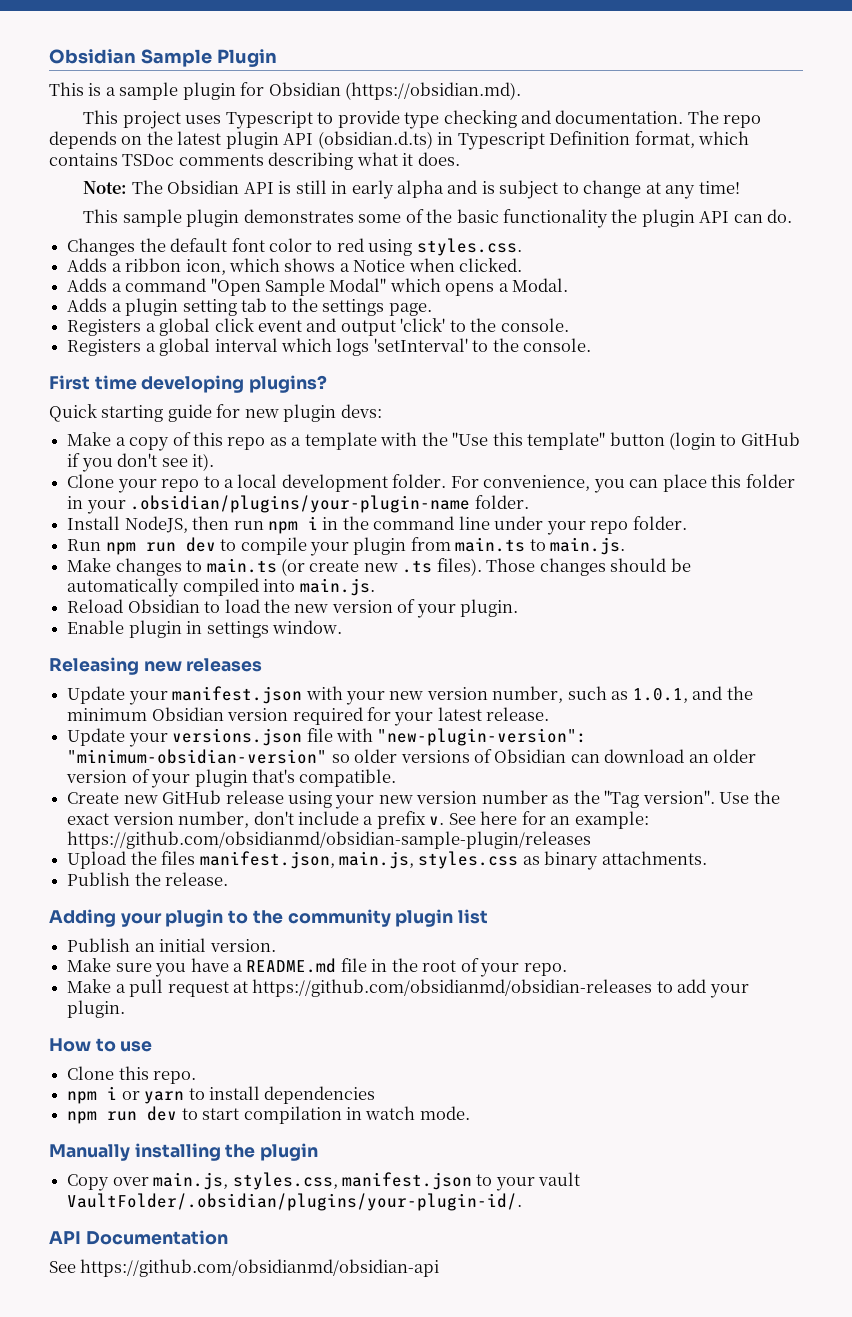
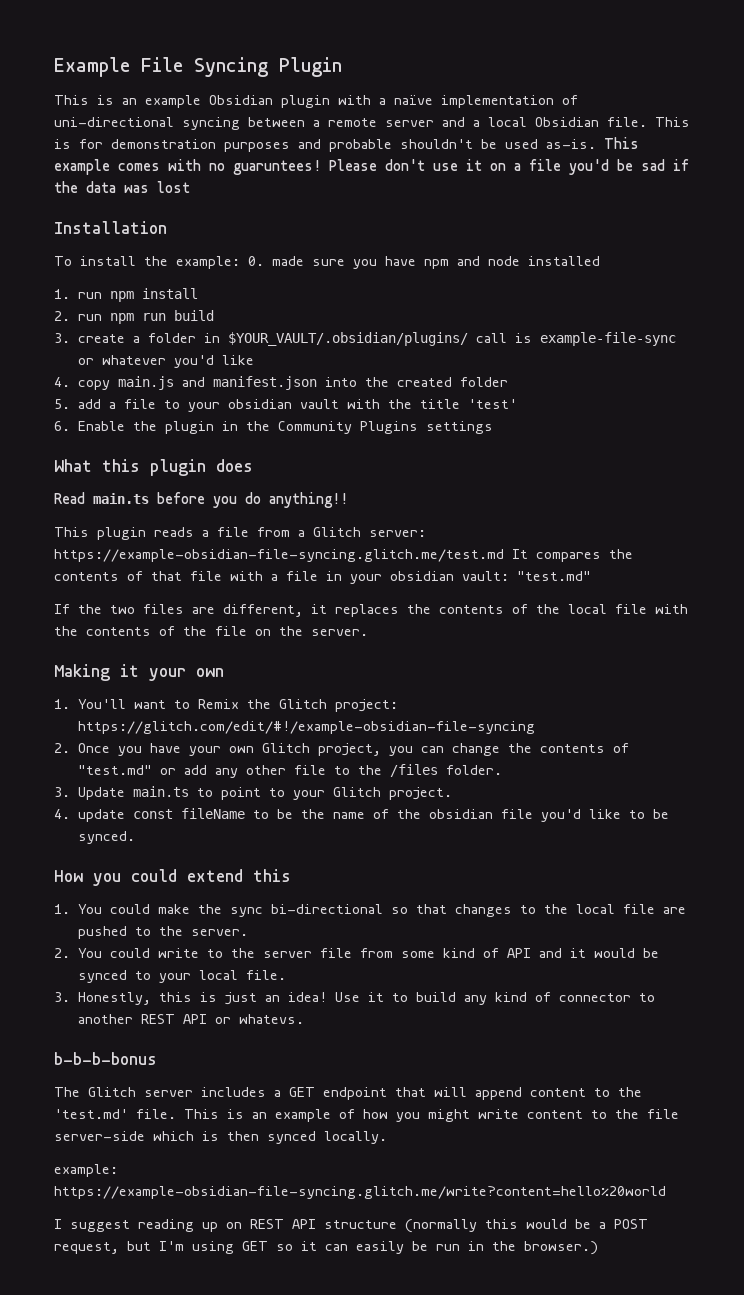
- Obsidian Sample Plugin
+ Example File Syncing Plugin
- This is a sample plugin for Obsidian (https://obsidian.md).
- This project uses Typescript to provide type checking and documentation. The repo depends on the latest plugin API (obsidian.d.ts) in Typescript Definition format, which contains TSDoc comments describing what it does.
- Note: The Obsidian API is still in early alpha and is subject to change at any time!
- This sample plugin demonstrates some of the basic functionality the plugin API can do.
- Changes the default font color to red using styles.css.
- Adds a ribbon icon, which shows a Notice when clicked.
- Adds a command "Open Sample Modal" which opens a Modal.
- Adds a plugin setting tab to the settings page.
- Registers a global click event and output 'click' to the console.
- Registers a global interval which logs 'setInterval' to the console.
- First time developing plugins?
- Quick starting guide for new plugin devs:
- Make a copy of this repo as a template with the "Use this template" button (login to GitHub if you don't see it).
- Clone your repo to a local development folder. For convenience, you can place this folder in your .obsidian/plugins/your-plugin-name folder.
- Install NodeJS, then run npm i in the command line under your repo folder.
- Run npm run dev to compile your plugin from main.ts to main.js.
- Make changes to main.ts (or create new .ts files). Those changes should be automatically compiled into main.js.
- Reload Obsidian to load the new version of your plugin.
- Enable plugin in settings window.
- Releasing new releases
- Update your manifest.json with your new version number, such as 1.0.1, and the minimum Obsidian version required for your latest release.
- Update your versions.json file with "new-plugin-version": "minimum-obsidian-version" so older versions of Obsidian can download an older version of your plugin that's compatible.
- Create new GitHub release using your new version number as the "Tag version". Use the exact version number, don't include a prefix v. See here for an example: https://github.com/obsidianmd/obsidian-sample-plugin/releases
- Upload the files manifest.json, main.js, styles.css as binary attachments.
- Publish the release.
- Adding your plugin to the community plugin list
- Publish an initial version.
- Make sure you have a README.md file in the root of your repo.
- Make a pull request at https://github.com/obsidianmd/obsidian-releases to add your plugin.
- How to use
- Clone this repo.
- npm i or yarn to install dependencies
- npm run dev to start compilation in watch mode.
- Manually installing the plugin
- Copy over main.js, styles.css, manifest.json to your vault VaultFolder/.obsidian/plugins/your-plugin-id/.
- API Documentation
- See https://github.com/obsidianmd/obsidian-api
+ This is an example Obsidian plugin with a naïve implementation of uni-directional syncing between a remote server and a local Obsidian file. This is for demonstration purposes and probable shouldn't be used as-is. This example comes with no guaruntees! Please don't use it on a file you'd be sad if the data was lost
+ Installation
+ To install the example: 0. made sure you have npm and node installed
+ 1. run npm install
+ 2. run npm run build
+ 3. create a folder in $YOUR_VAULT/.obsidian/plugins/ call is example-file-sync or whatever you'd like
+ 4. copy main.js and manifest.json into the created folder
+ 5. add a file to your obsidian vault with the title 'test'
+ 6. Enable the plugin in the Community Plugins settings
+ What this plugin does
+ Read main.ts before you do anything!!
+ This plugin reads a file from a Glitch server: https://example-obsidian-file-syncing.glitch.me/test.md It compares the contents of that file with a file in your obsidian vault: "test.md"
+ If the two files are different, it replaces the contents of the local file with the contents of the file on the server.
+ Making it your own
+ 1. You'll want to Remix the Glitch project: https://glitch.com/edit/#!/example-obsidian-file-syncing
+ 2. Once you have your own Glitch project, you can change the contents of "test.md" or add any other file to the /files folder.
+ 3. Update main.ts to point to your Glitch project.
+ 4. update const fileName to be the name of the obsidian file you'd like to be synced.
+ How you could extend this
+ 1. You could make the sync bi-directional so that changes to the local file are pushed to the server.
+ 2. You could write to the server file from some kind of API and it would be synced to your local file.
+ 3. Honestly, this is just an idea! Use it to build any kind of connector to another REST API or whatevs.
+ b-b-b-bonus
+ The Glitch server includes a GET endpoint that will append content to the 'test.md' file. This is an example of how you might write content to the file server-side which is then synced locally.
+ example: https://example-obsidian-file-syncing.glitch.me/write?content=hello%20world
+ I suggest reading up on REST API structure (normally this would be a POST request, but I'm using GET so it can easily be run in the browser.)

